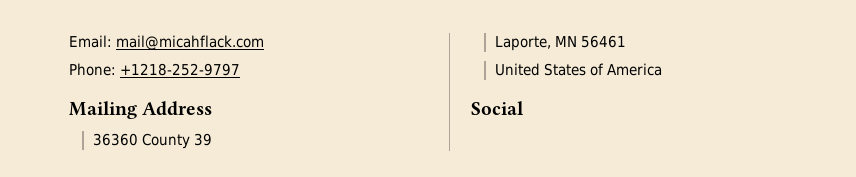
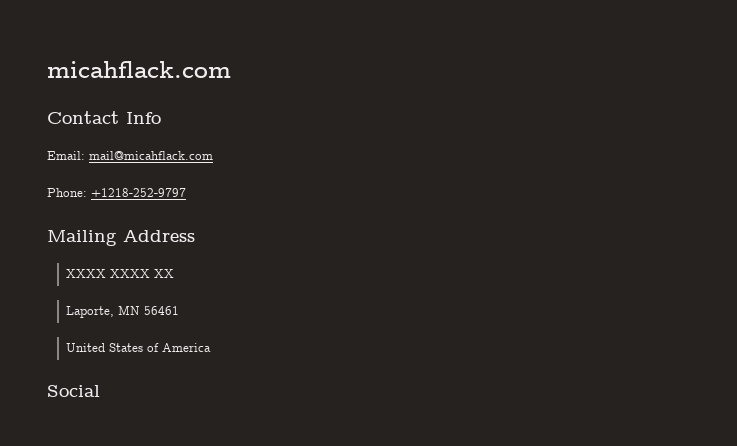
+ micahflack.com
+ Contact Info
- 36360 County 39
+ XXXX XXXX XX

